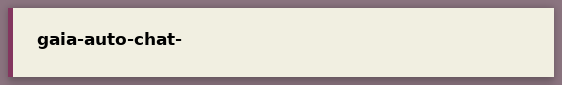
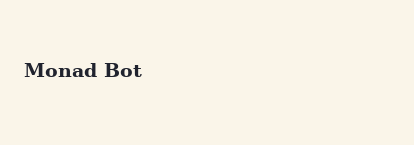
- gaia-auto-chat-
+ Monad Bot

